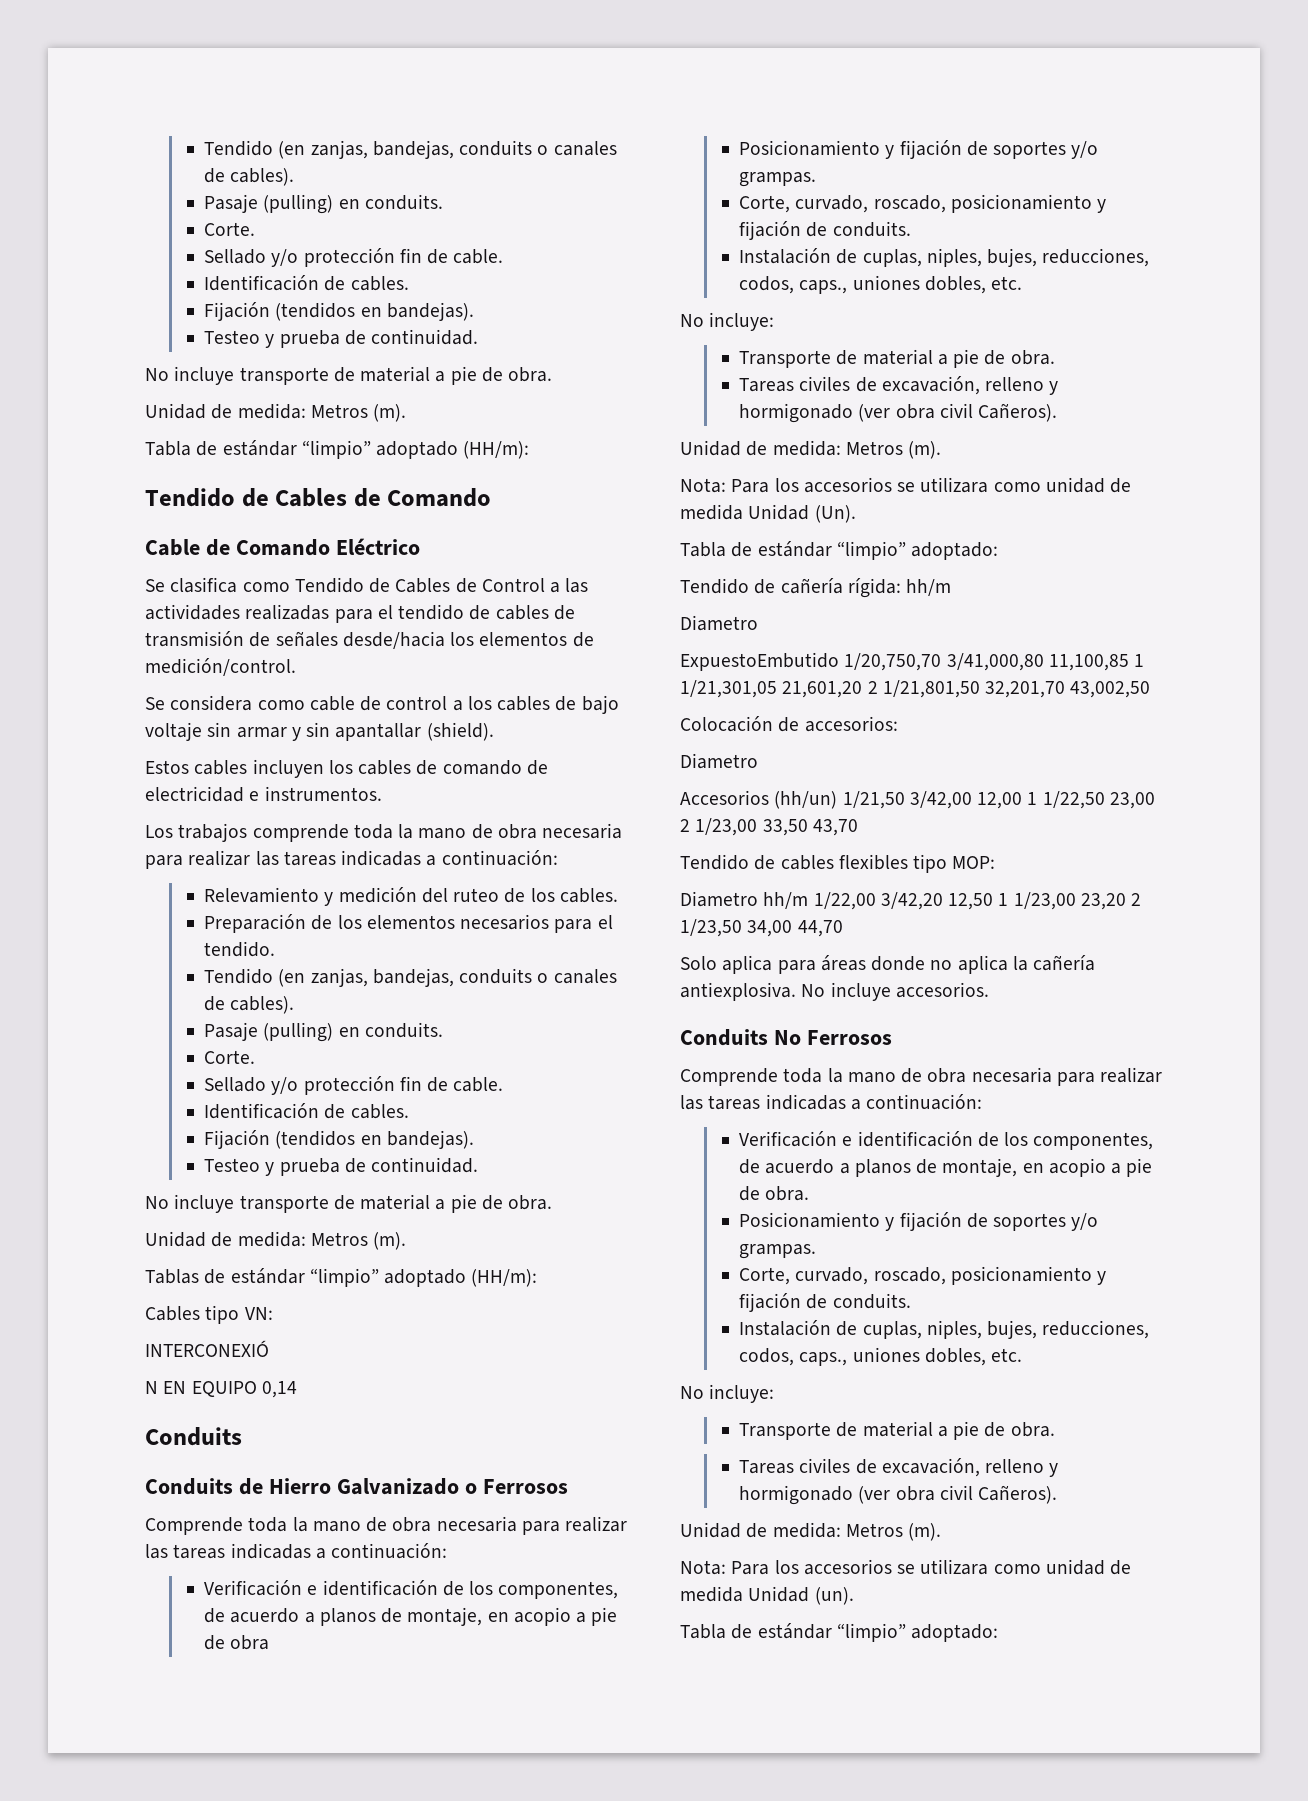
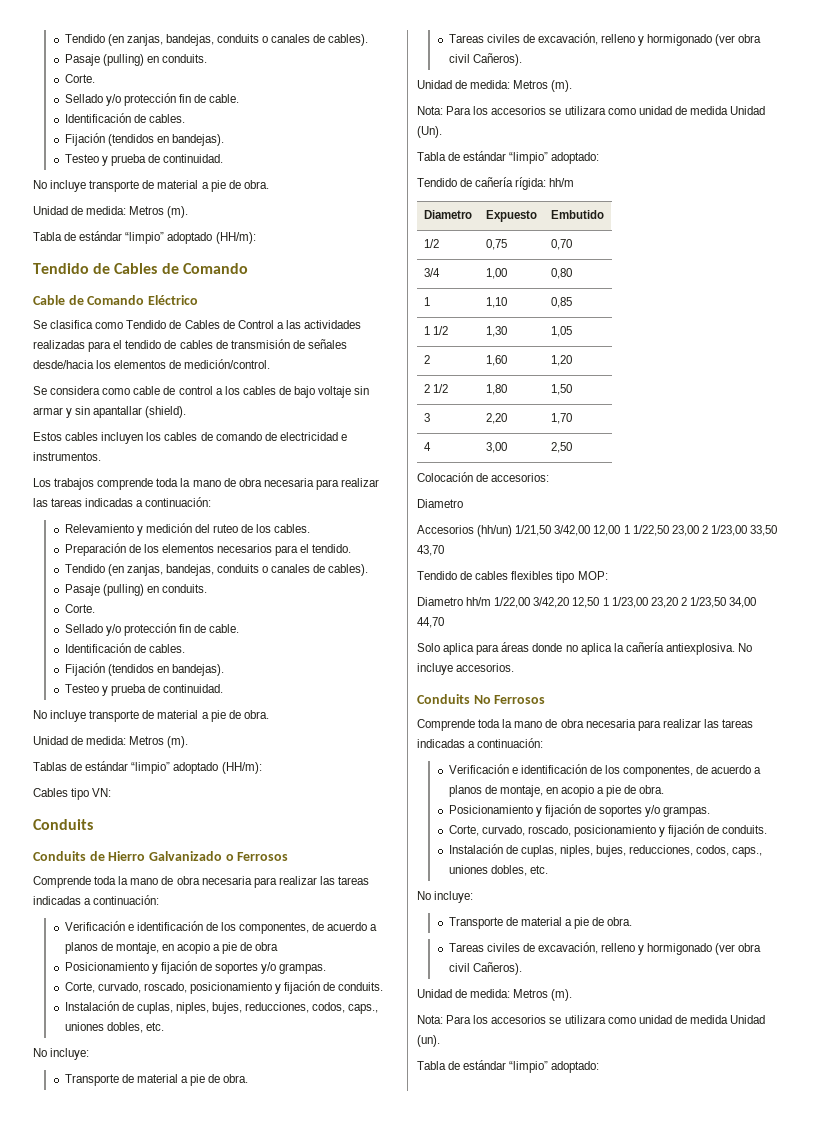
- INTERCONEXIÓ
- N EN EQUIPO 0,14
  Tendido de cañería rígida: hh/m
- Diametro
- ExpuestoEmbutido 1/20,750,70 3/41,000,80 11,100,85 1 1/21,301,05 21,601,20 2 1/21,801,50 32,201,70 43,002,50
+ Diametro | Expuesto | Embutido
+ 1/2 | 0,75 | 0,70
+ 3/4 | 1,00 | 0,80
+ 1 | 1,10 | 0,85
+ 1 1/2 | 1,30 | 1,05
+ 2 | 1,60 | 1,20
+ 2 1/2 | 1,80 | 1,50
+ 3 | 2,20 | 1,70
+ 4 | 3,00 | 2,50

